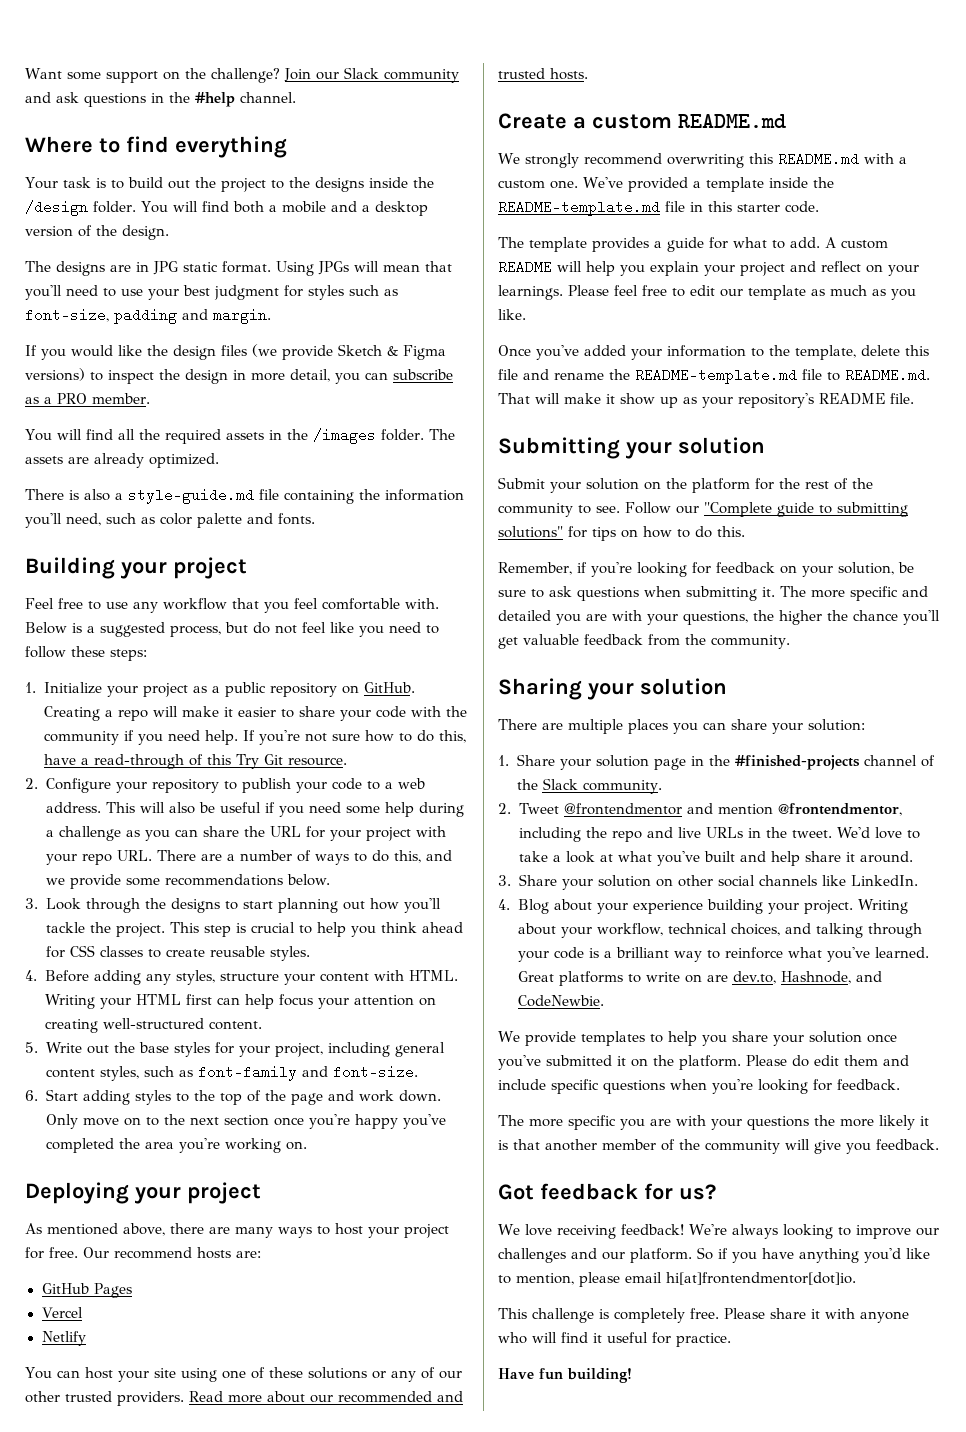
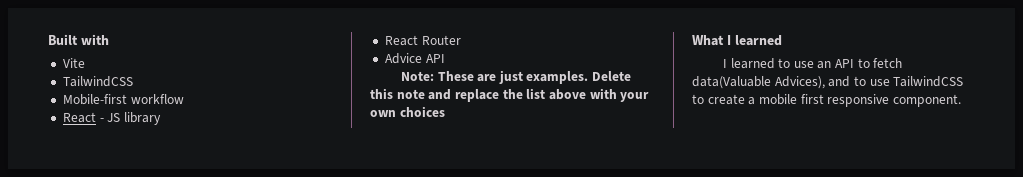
- Want some support on the challenge? Join our Slack community and ask questions in the #help channel.
- Where to find everything
- Your task is to build out the project to the designs inside the /design folder. You will find both a mobile and a desktop version of the design.
- The designs are in JPG static format. Using JPGs will mean that you'll need to use your best judgment for styles such as font-size, padding and margin.
- If you would like the design files (we provide Sketch & Figma versions) to inspect the design in more detail, you can subscribe as a PRO member.
- You will find all the required assets in the /images folder. The assets are already optimized.
- There is also a style-guide.md file containing the information you'll need, such as color palette and fonts.
- Building your project
- Feel free to use any workflow that you feel comfortable with. Below is a suggested process, but do not feel like you need to follow these steps:
- 1. Initialize your project as a public repository on GitHub. Creating a repo will make it easier to share your code with the community if you need help. If you're not sure how to do this, have a read-through of this Try Git resource.
- 2. Configure your repository to publish your code to a web address. This will also be useful if you need some help during a challenge as you can share the URL for your project with your repo URL. There are a number of ways to do this, and we provide some recommendations below.
- 3. Look through the designs to start planning out how you'll tackle the project. This step is crucial to help you think ahead for CSS classes to create reusable styles.
- 4. Before adding any styles, structure your content with HTML. Writing your HTML first can help focus your attention on creating well-structured content.
- 5. Write out the base styles for your project, including general content styles, such as font-family and font-size.
- 6. Start adding styles to the top of the page and work down. Only move on to the next section once you're happy you've completed the area you're working on.
- Deploying your project
- As mentioned above, there are many ways to host your project for free. Our recommend hosts are:
- GitHub Pages
- Vercel
- Netlify
- You can host your site using one of these solutions or any of our other trusted providers. Read more about our recommended and trusted hosts.
- Create a custom README.md
- We strongly recommend overwriting this README.md with a custom one. We've provided a template inside the README-template.md file in this starter code.
- The template provides a guide for what to add. A custom README will help you explain your project and reflect on your learnings. Please feel free to edit our template as much as you like.
- Once you've added your information to the template, delete this file and rename the README-template.md file to README.md. That will make it show up as your repository's README file.
- Submitting your solution
- Submit your solution on the platform for the rest of the community to see. Follow our "Complete guide to submitting solutions" for tips on how to do this.
- Remember, if you're looking for feedback on your solution, be sure to ask questions when submitting it. The more specific and detailed you are with your questions, the higher the chance you'll get valuable feedback from the community.
- Sharing your solution
- There are multiple places you can share your solution:
- 1. Share your solution page in the #finished-projects channel of the Slack community.
- 2. Tweet @frontendmentor and mention @frontendmentor, including the repo and live URLs in the tweet. We'd love to take a look at what you've built and help share it around.
- 3. Share your solution on other social channels like LinkedIn.
- 4. Blog about your experience building your project. Writing about your workflow, technical choices, and talking through your code is a brilliant way to reinforce what you've learned. Great platforms to write on are dev.to, Hashnode, and CodeNewbie.
- We provide templates to help you share your solution once you've submitted it on the platform. Please do edit them and include specific questions when you're looking for feedback.
- The more specific you are with your questions the more likely it is that another member of the community will give you feedback.
- Got feedback for us?
- We love receiving feedback! We're always looking to improve our challenges and our platform. So if you have anything you'd like to mention, please email hi[at]frontendmentor[dot]io.
- This challenge is completely free. Please share it with anyone who will find it useful for practice.
- Have fun building!
+ Built with
+ Vite
+ TailwindCSS
+ Mobile-first workflow
+ React - JS library
+ React Router
+ Advice API
+ Note: These are just examples. Delete this note and replace the list above with your own choices
+ What I learned
+ I learned to use an API to fetch data(Valuable Advices), and to use TailwindCSS to create a mobile first responsive component.

